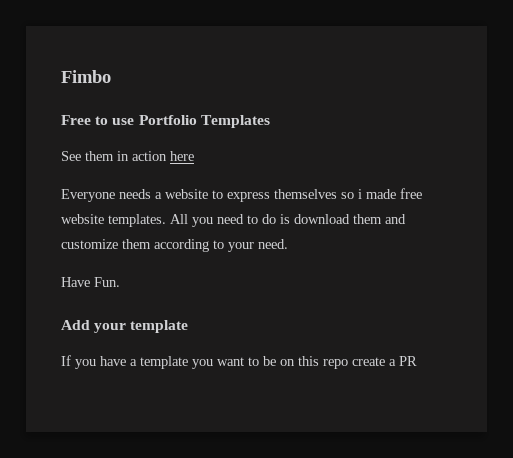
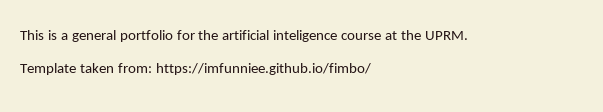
- Fimbo
- Free to use Portfolio Templates
- See them in action here
- Everyone needs a website to express themselves so i made free website templates. All you need to do is download them and customize them according to your need.
- Have Fun.
- Add your template
- If you have a template you want to be on this repo create a PR
+ This is a general portfolio for the artificial inteligence course at the UPRM.
+ Template taken from: https://imfunniee.github.io/fimbo/

